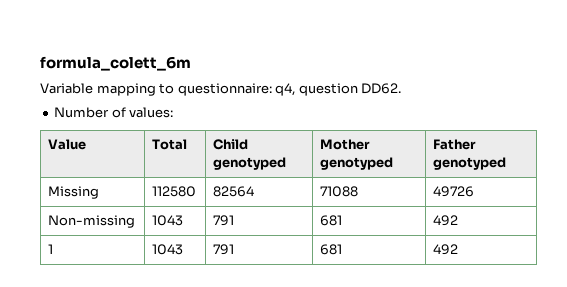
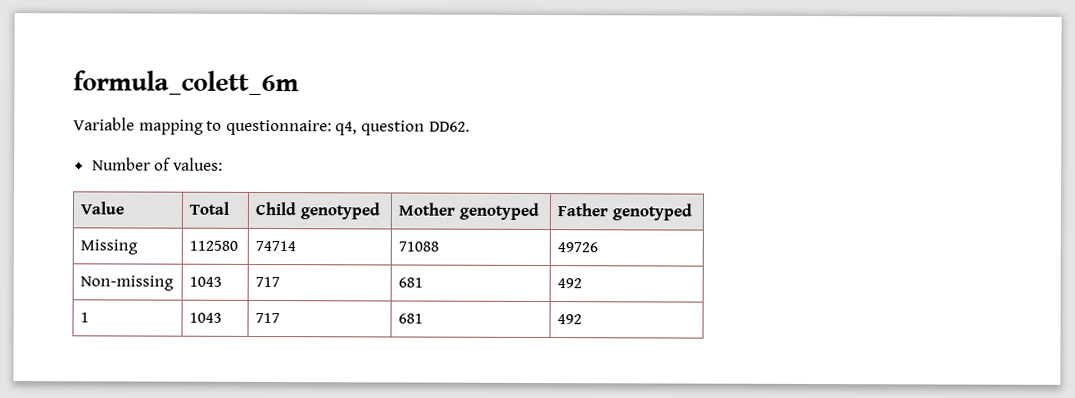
- Missing | 112580 | 82564 | 71088 | 49726
+ Missing | 112580 | 74714 | 71088 | 49726
- Non-missing | 1043 | 791 | 681 | 492
+ Non-missing | 1043 | 717 | 681 | 492
- 1 | 1043 | 791 | 681 | 492
+ 1 | 1043 | 717 | 681 | 492

